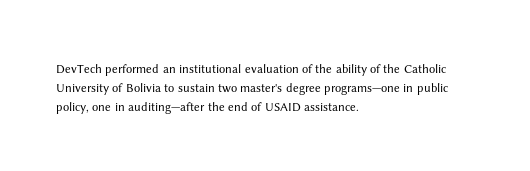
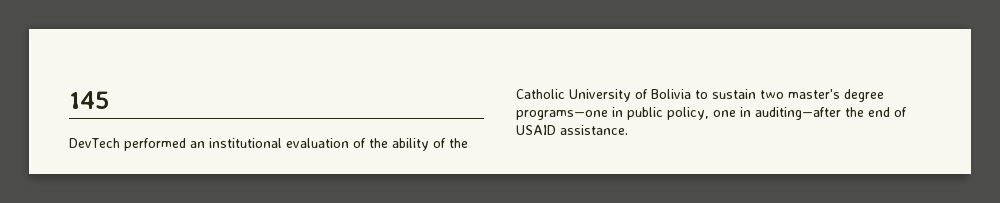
+ 145

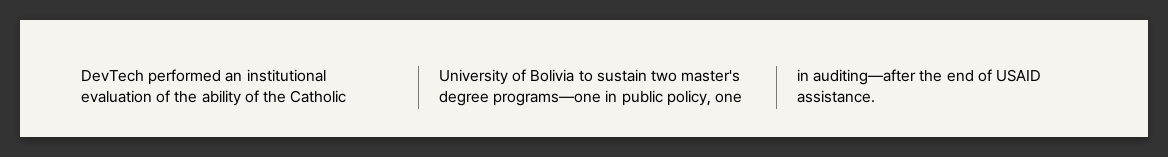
- 145

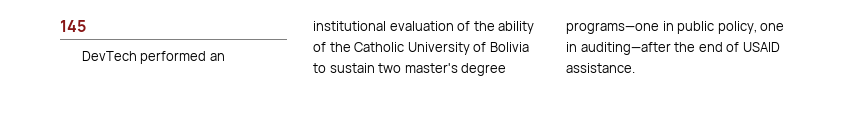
+ 145

